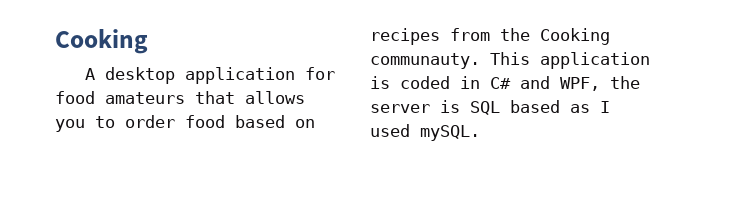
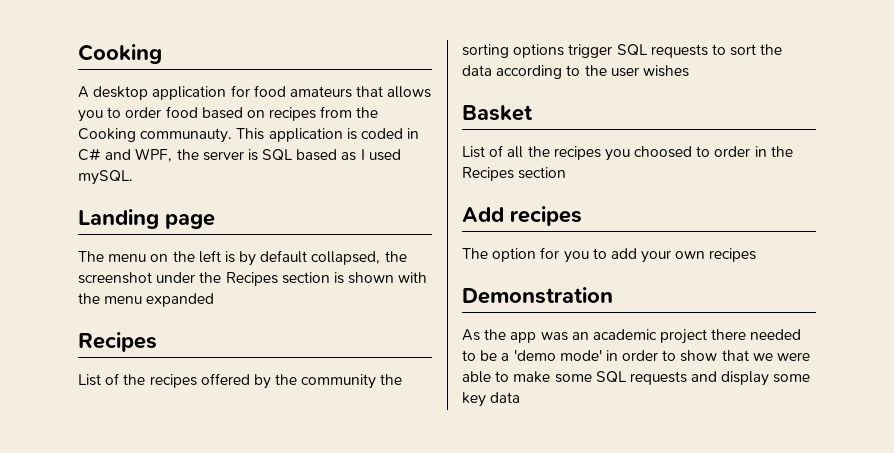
+ Landing page
+ The menu on the left is by default collapsed, the screenshot under the Recipes section is shown with the menu expanded
+ Recipes
+ List of the recipes offered by the community the sorting options trigger SQL requests to sort the data according to the user wishes
+ Basket
+ List of all the recipes you choosed to order in the Recipes section
+ Add recipes
+ The option for you to add your own recipes
+ Demonstration
+ As the app was an academic project there needed to be a 'demo mode' in order to show that we were able to make some SQL requests and display some key data

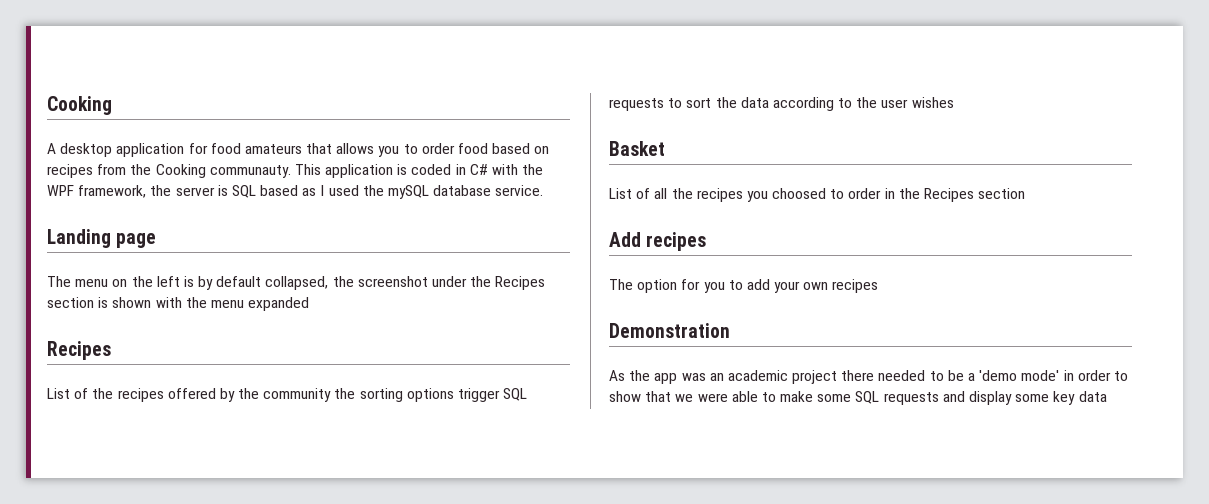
- This application is coded in C# and WPF, the server is SQL based as I used mySQL.
+ This application is coded in C# with the WPF framework, the server is SQL based as I used the mySQL database service.

